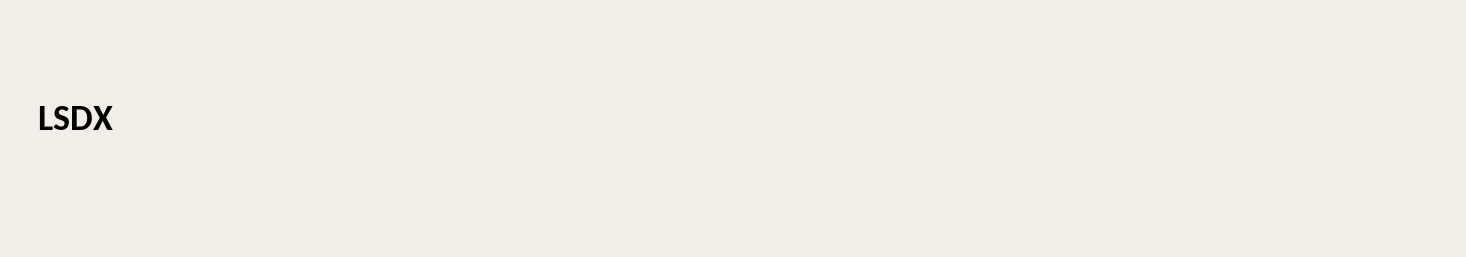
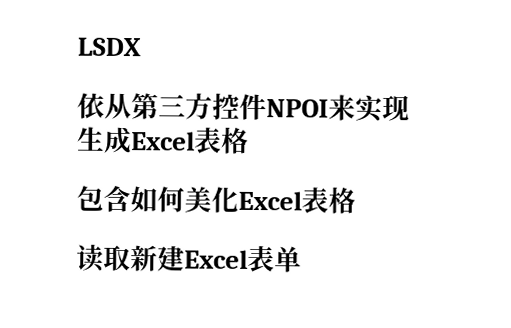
+ 依从第三方控件NPOI来实现生成Excel表格
+ 包含如何美化Excel表格
+ 读取新建Excel表单

